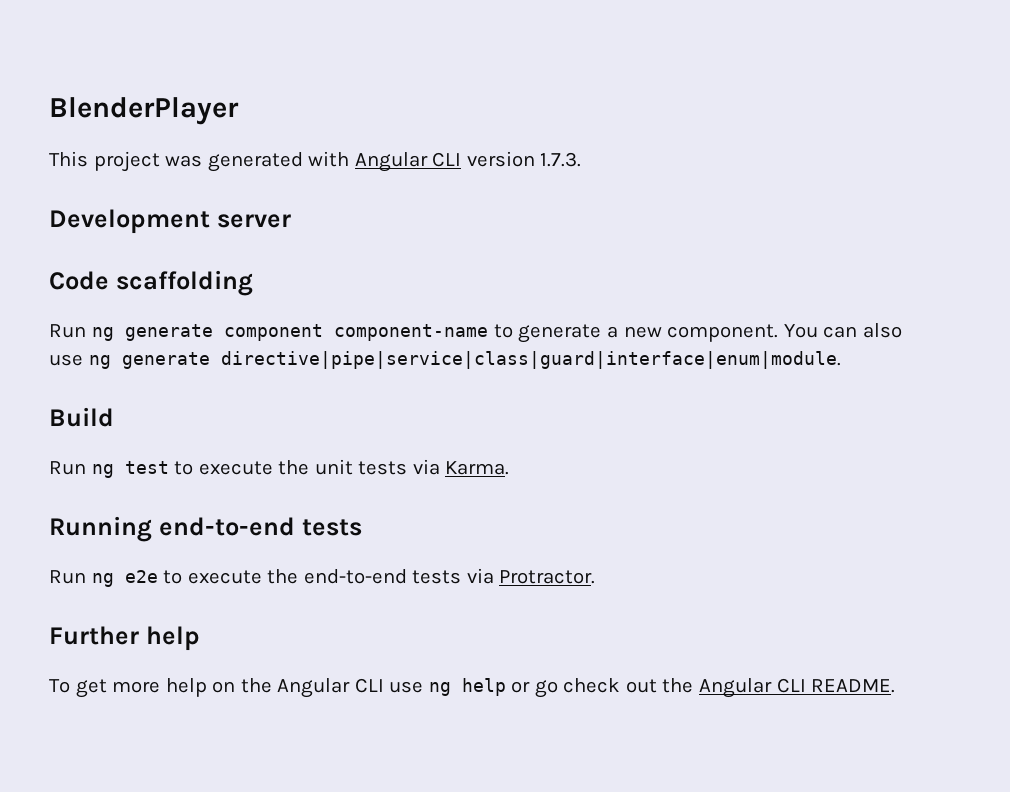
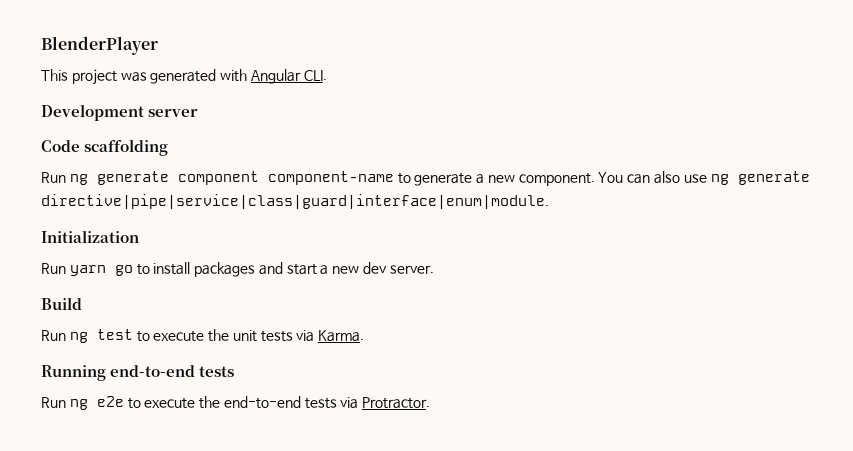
- This project was generated with Angular CLI version 1.7.3.
+ This project was generated with Angular CLI.
+ Initialization
+ Run yarn go to install packages and start a new dev server.
- Further help
- To get more help on the Angular CLI use ng help or go check out the Angular CLI README.

